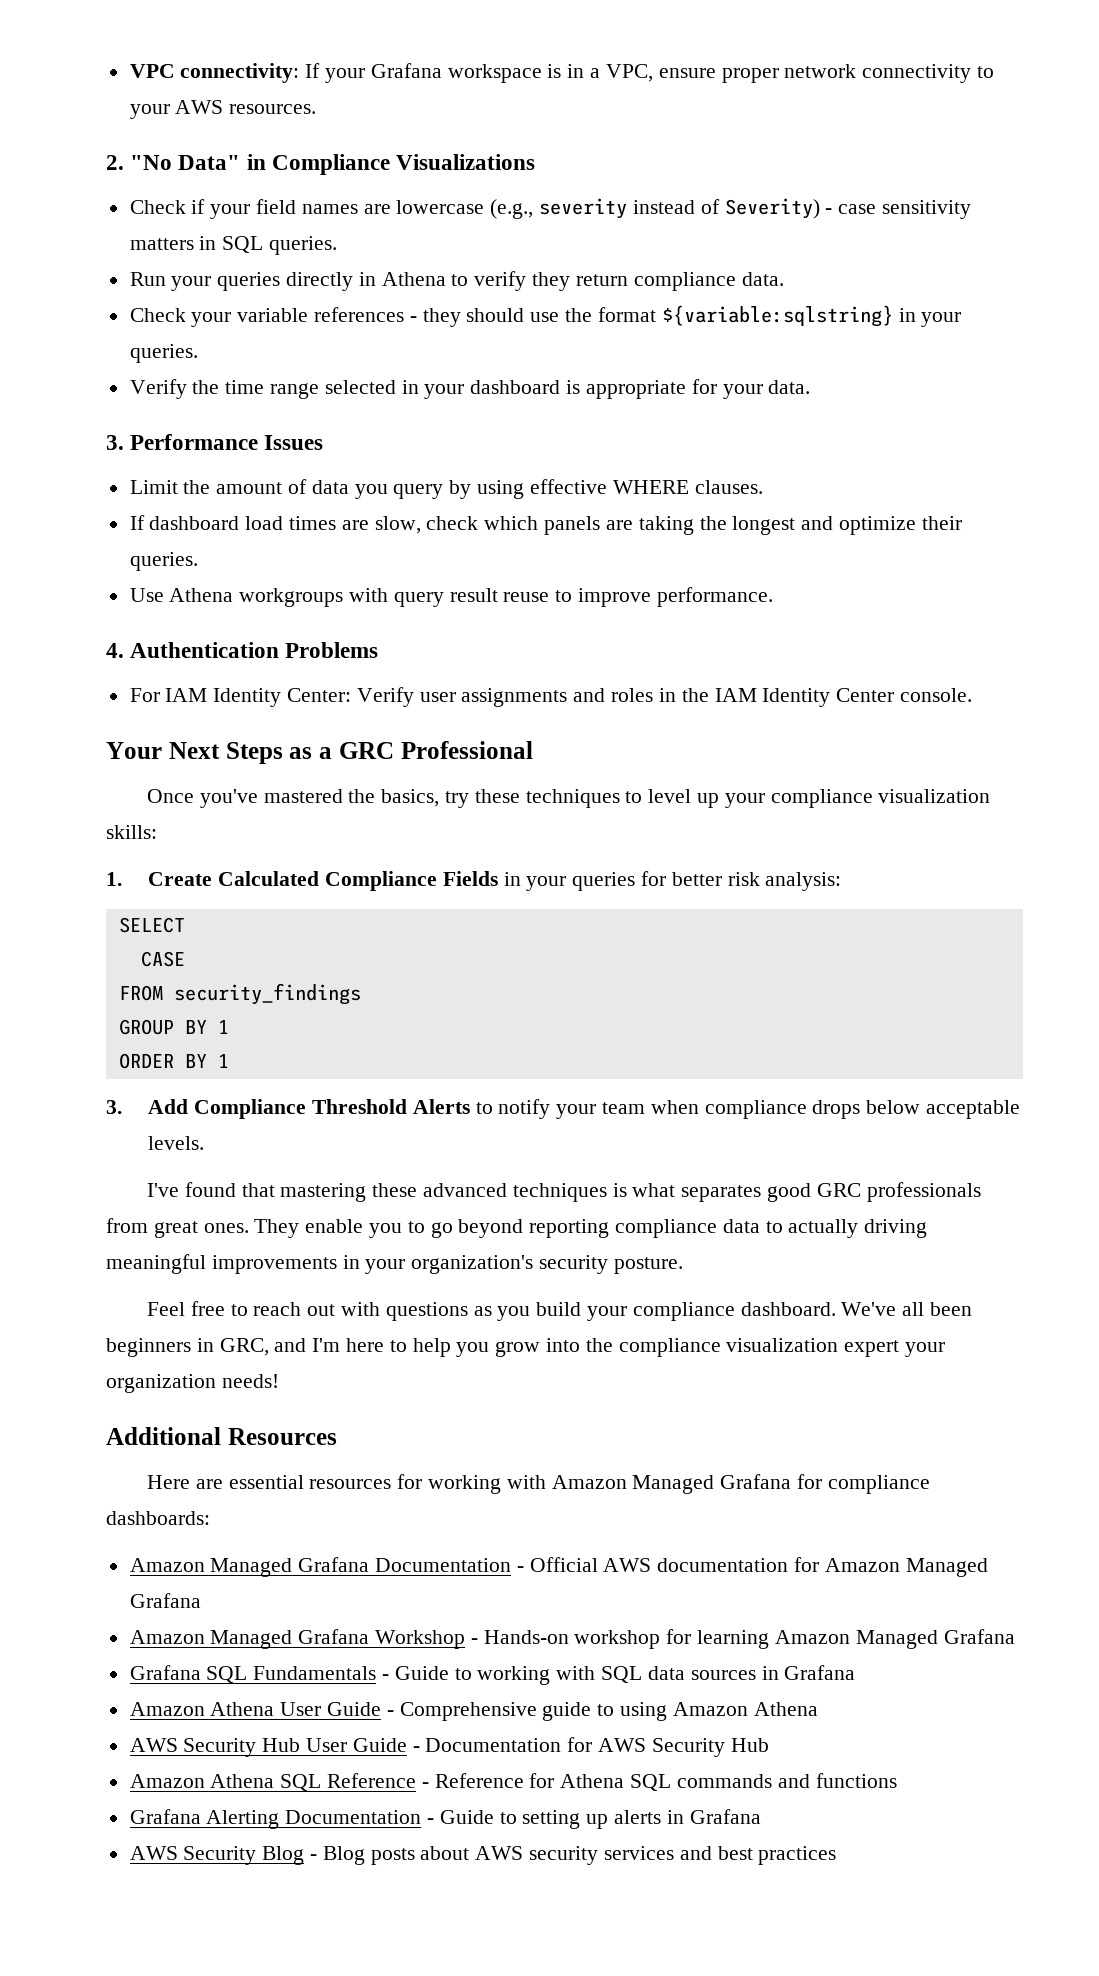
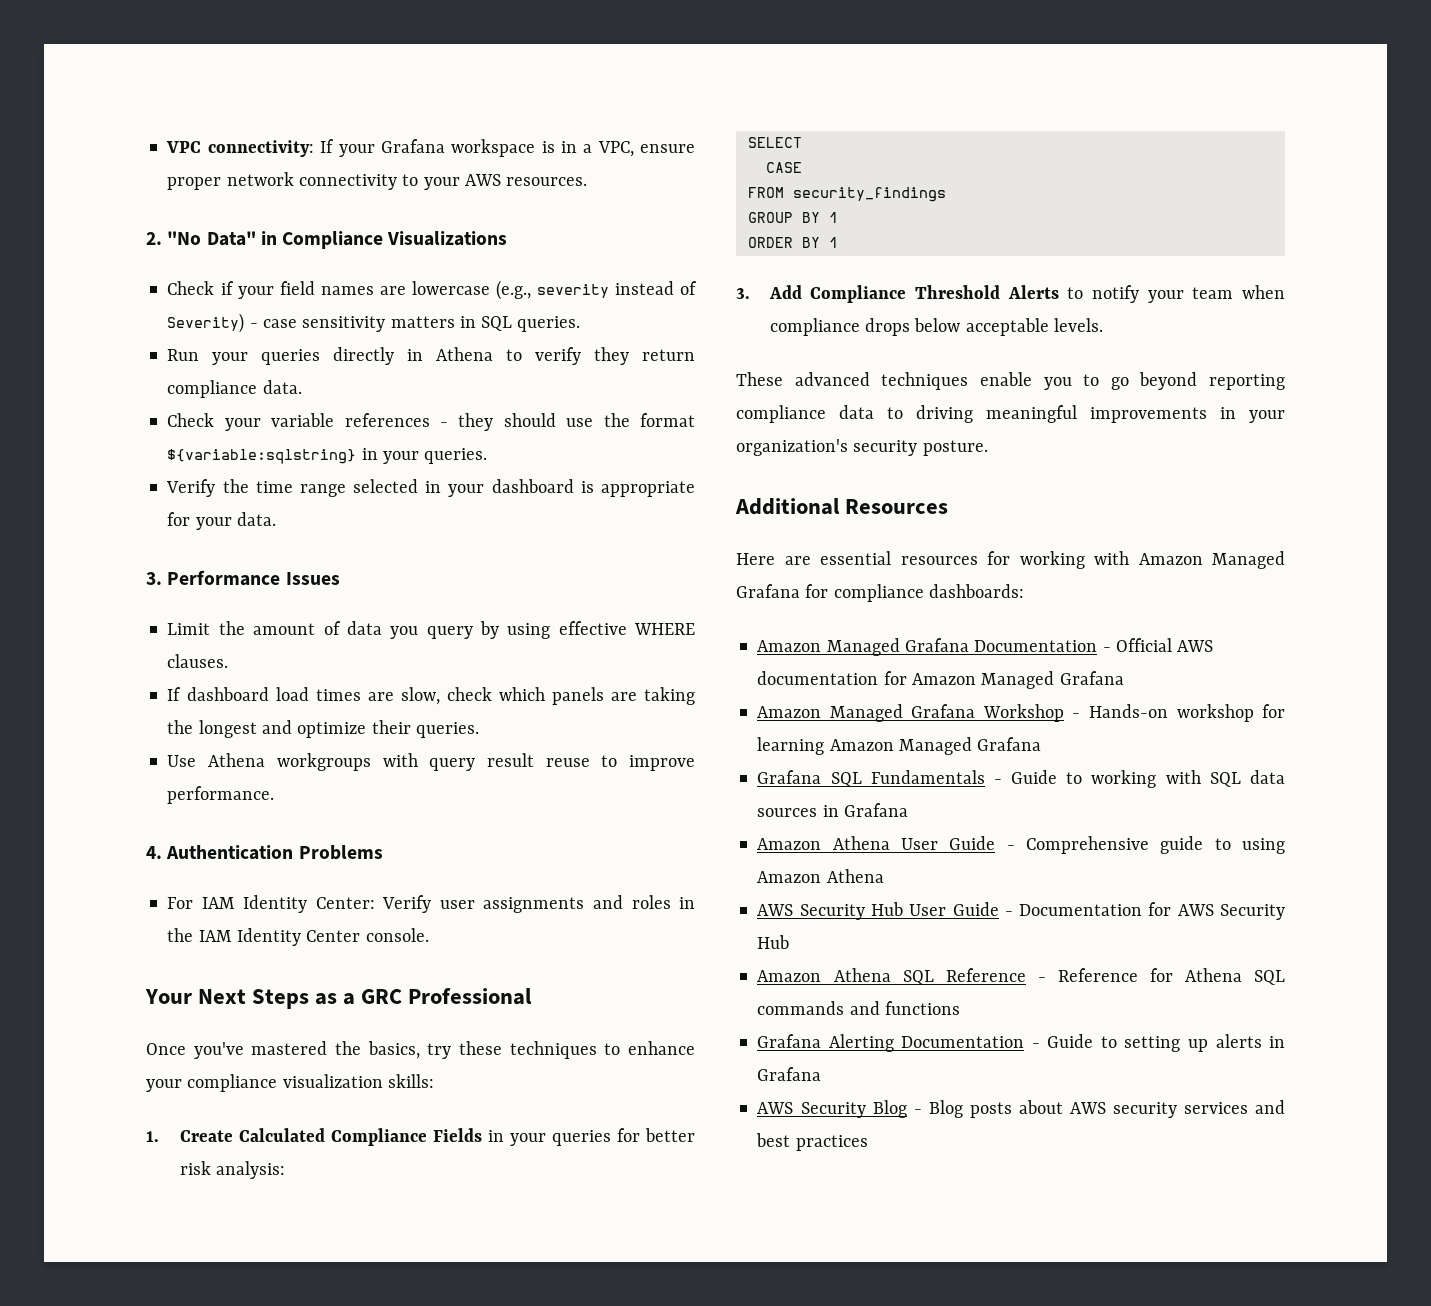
- Once you've mastered the basics, try these techniques to level up your compliance visualization skills:
+ Once you've mastered the basics, try these techniques to enhance your compliance visualization skills:
- I've found that mastering these advanced techniques is what separates good GRC professionals from great ones. They enable you to go beyond reporting compliance data to actually driving meaningful improvements in your organization's security posture.
+ These advanced techniques enable you to go beyond reporting compliance data to driving meaningful improvements in your organization's security posture.
- Feel free to reach out with questions as you build your compliance dashboard. We've all been beginners in GRC, and I'm here to help you grow into the compliance visualization expert your organization needs!

